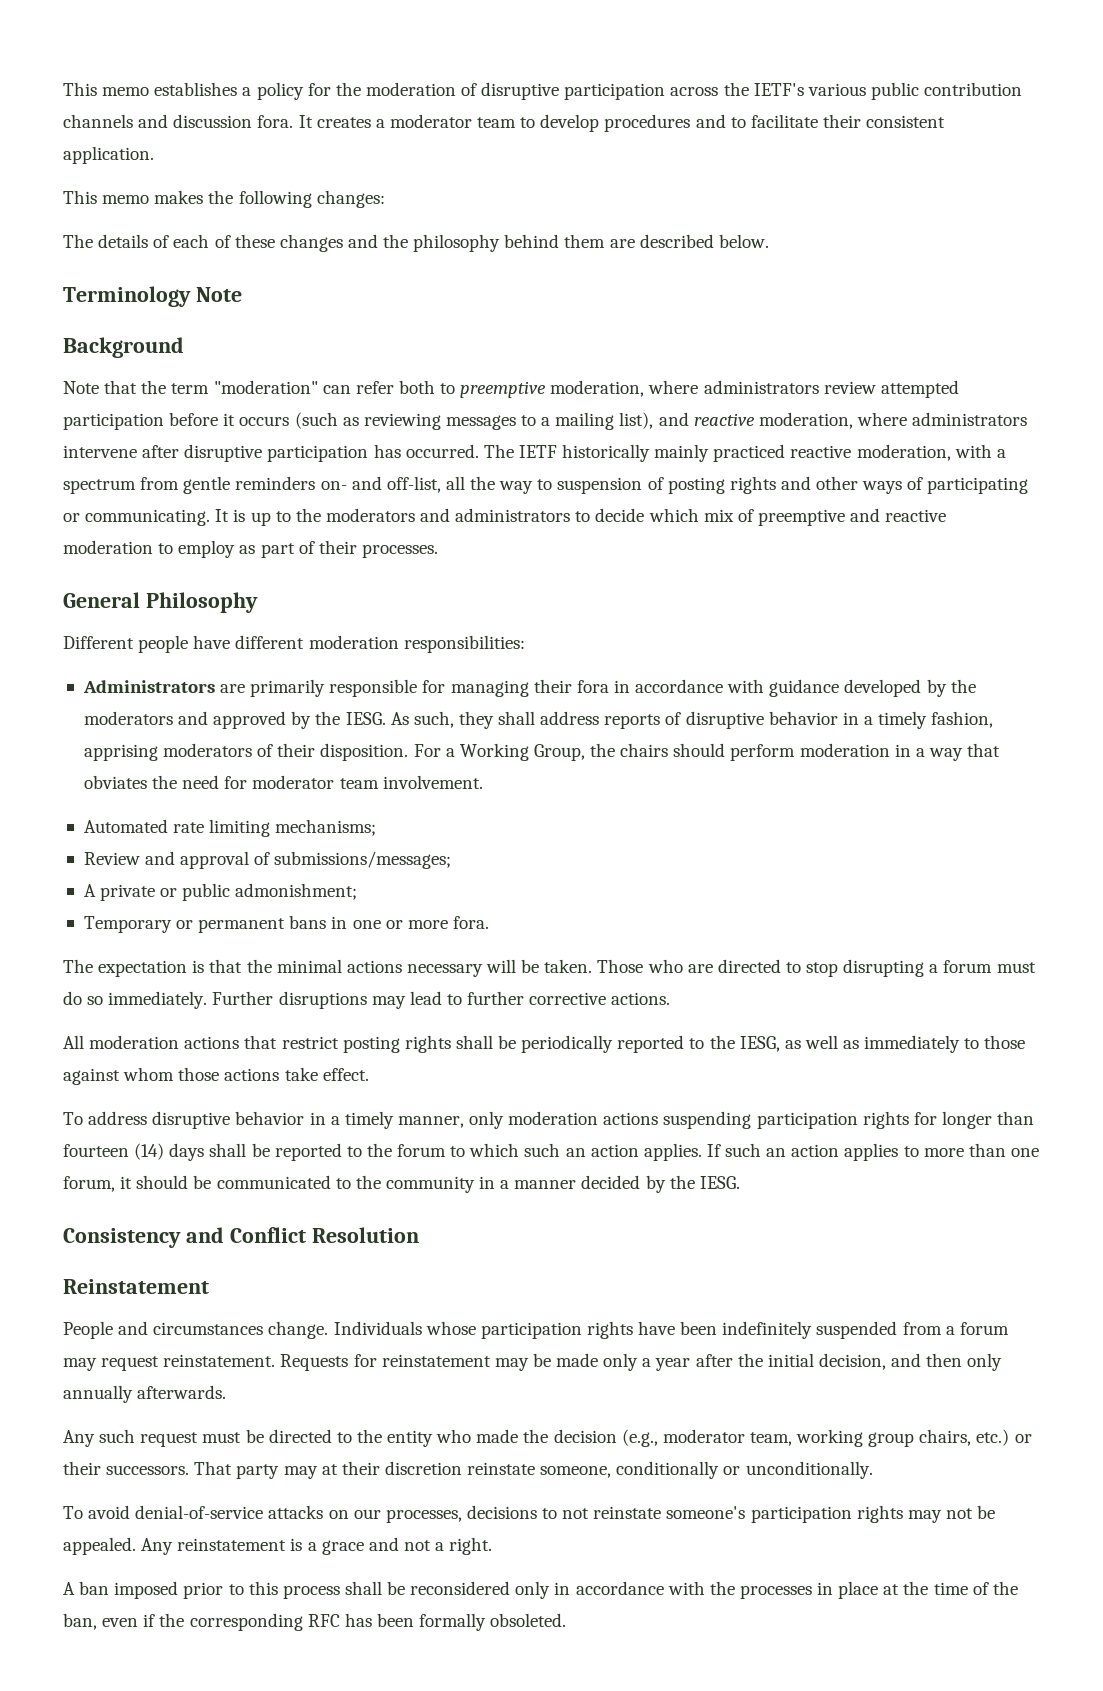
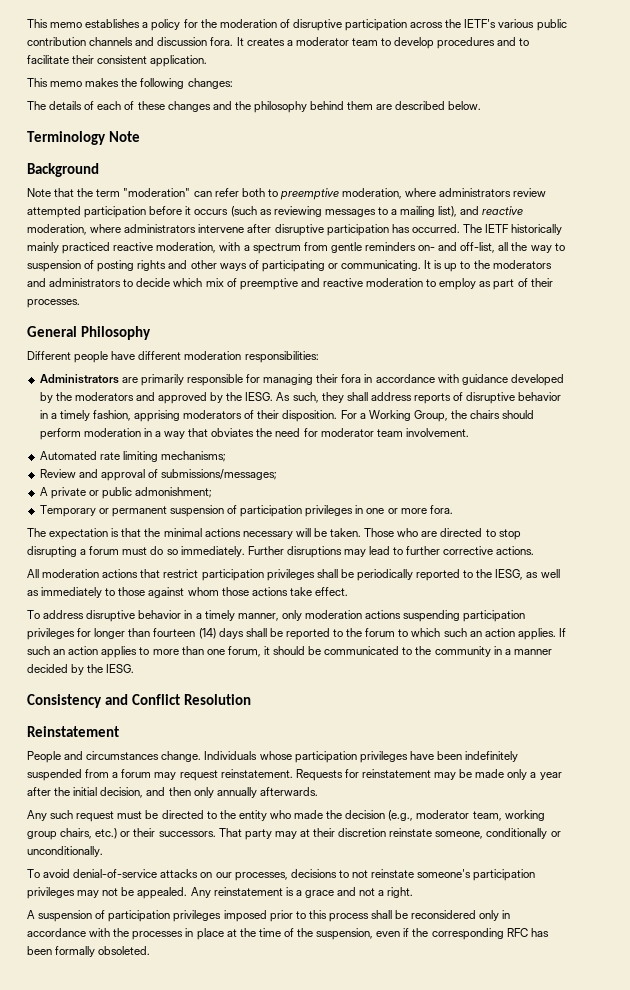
- Temporary or permanent bans in one or more fora.
+ Temporary or permanent suspension of participation privileges in one or more fora.
- All moderation actions that restrict posting rights shall be periodically reported to the IESG, as well as immediately to those against whom those actions take effect.
+ All moderation actions that restrict participation privileges shall be periodically reported to the IESG, as well as immediately to those against whom those actions take effect.
- To address disruptive behavior in a timely manner, only moderation actions suspending participation rights for longer than fourteen (14) days shall be reported to the forum to which such an action applies.
+ To address disruptive behavior in a timely manner, only moderation actions suspending participation privileges for longer than fourteen (14) days shall be reported to the forum to which such an action applies.
- Individuals whose participation rights have been indefinitely suspended from a forum may request reinstatement.
+ Individuals whose participation privileges have been indefinitely suspended from a forum may request reinstatement.
- To avoid denial-of-service attacks on our processes, decisions to not reinstate someone's participation rights may not be appealed.
+ To avoid denial-of-service attacks on our processes, decisions to not reinstate someone's participation privileges may not be appealed.
- A ban imposed prior to this process shall be reconsidered only in accordance with the processes in place at the time of the ban, even if the corresponding RFC has been formally obsoleted.
+ A suspension of participation privileges imposed prior to this process shall be reconsidered only in accordance with the processes in place at the time of the suspension, even if the corresponding RFC has been formally obsoleted.

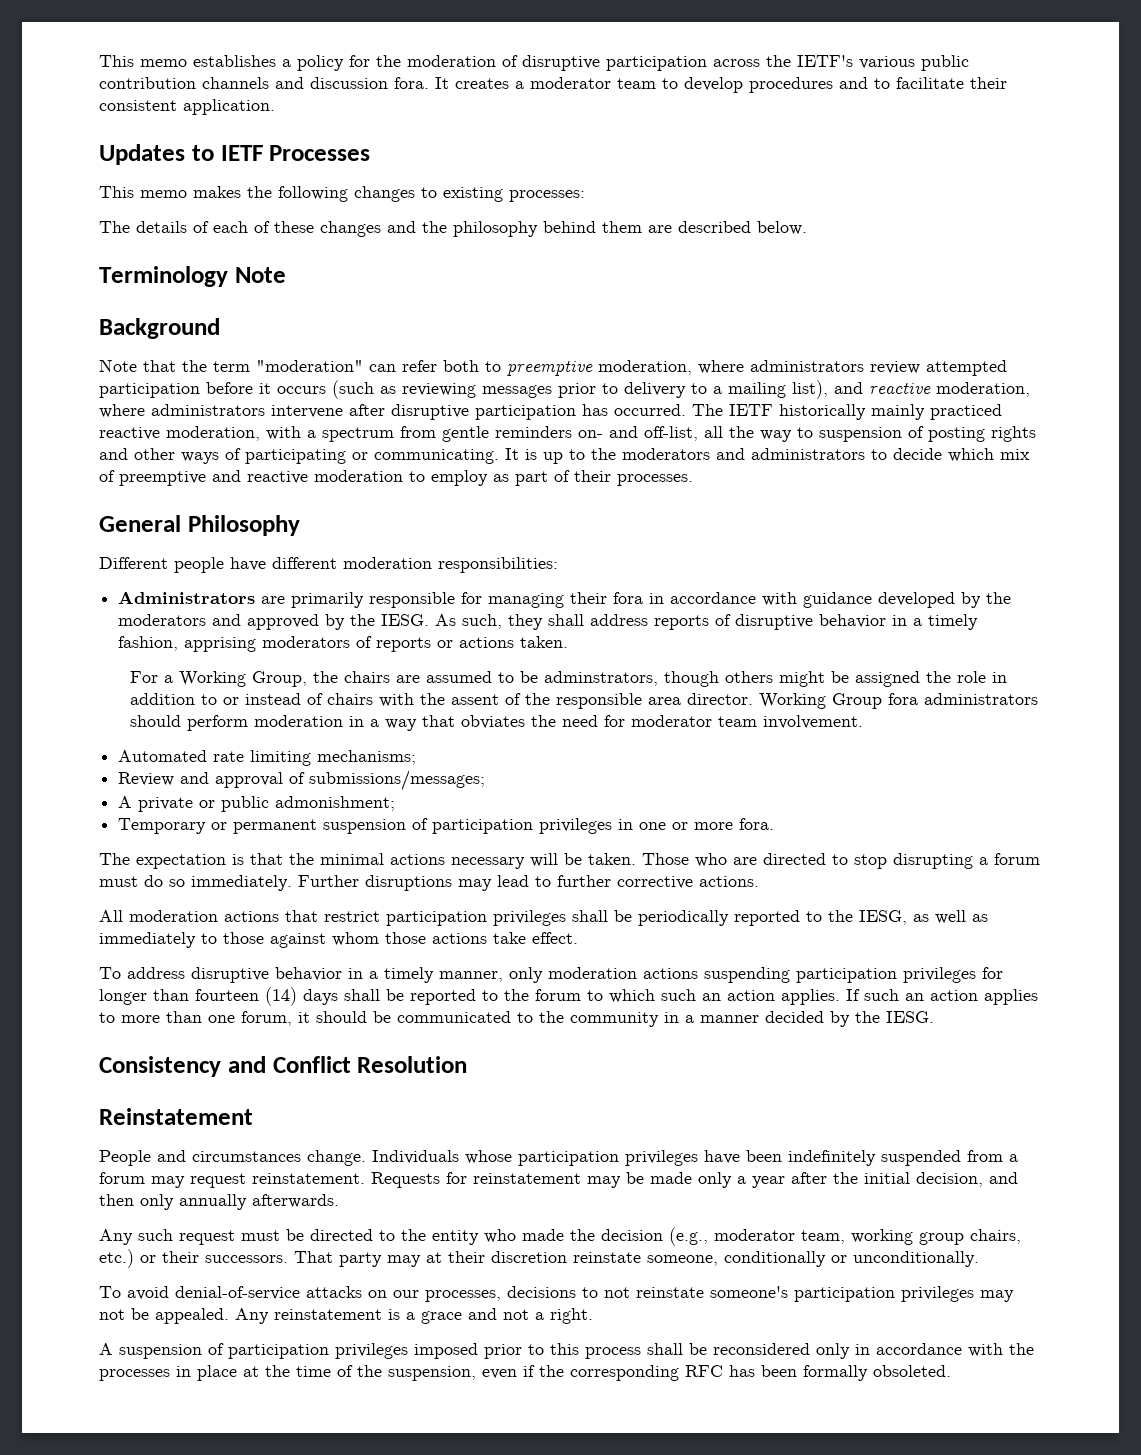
+ Updates to IETF Processes
- This memo makes the following changes:
+ This memo makes the following changes to existing processes:
- Note that the term "moderation" can refer both to preemptive moderation, where administrators review attempted participation before it occurs (such as reviewing messages to a mailing list), and reactive moderation, where administrators intervene after disruptive participation has occurred.
+ Note that the term "moderation" can refer both to preemptive moderation, where administrators review attempted participation before it occurs (such as reviewing messages prior to delivery to a mailing list), and reactive moderation, where administrators intervene after disruptive participation has occurred.
- As such, they shall address reports of disruptive behavior in a timely fashion, apprising moderators of their disposition. For a Working Group, the chairs should perform moderation in a way that obviates the need for moderator team involvement.
+ As such, they shall address reports of disruptive behavior in a timely fashion, apprising moderators of reports or actions taken.
+ For a Working Group, the chairs are assumed to be adminstrators, though others might be assigned the role in addition to or instead of chairs with the assent of the responsible area director. Working Group fora administrators should perform moderation in a way that obviates the need for moderator team involvement.

